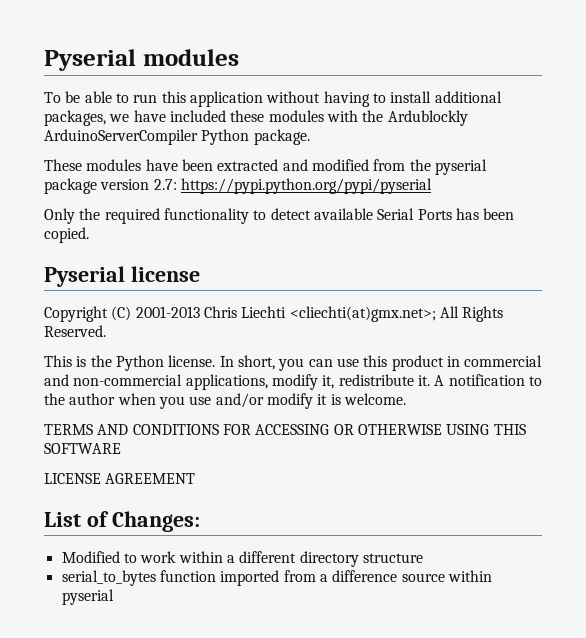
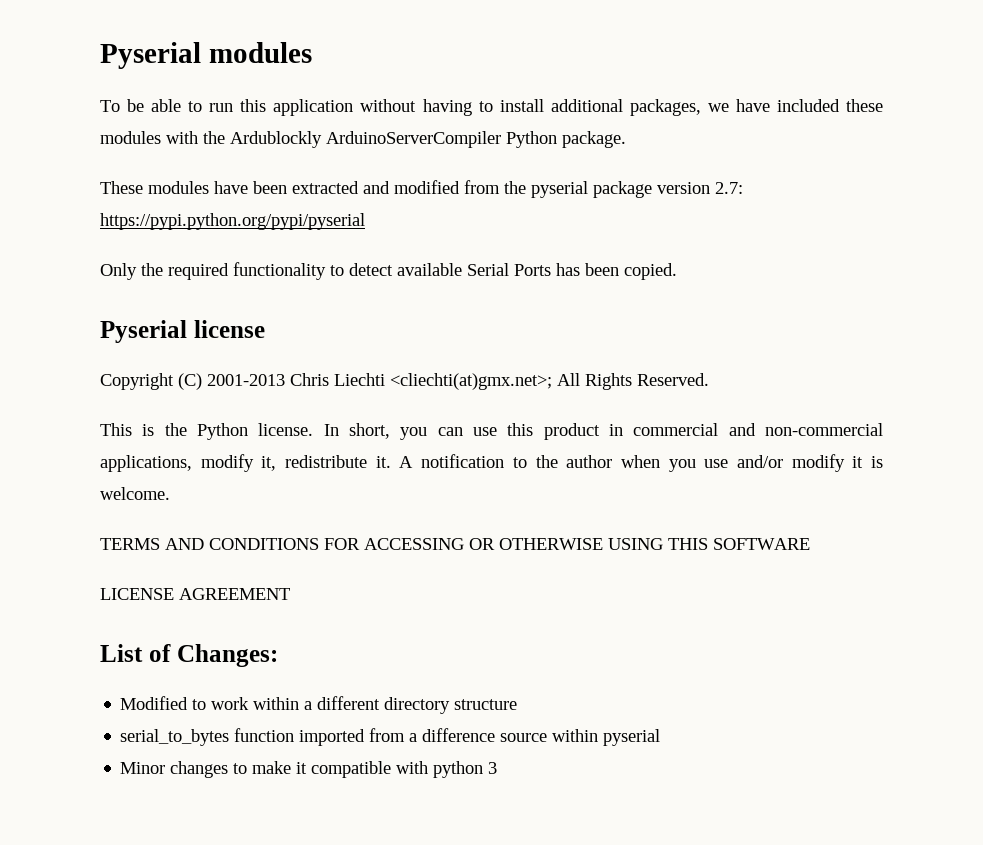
+ Minor changes to make it compatible with python 3

